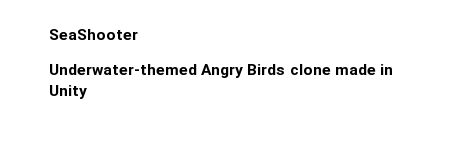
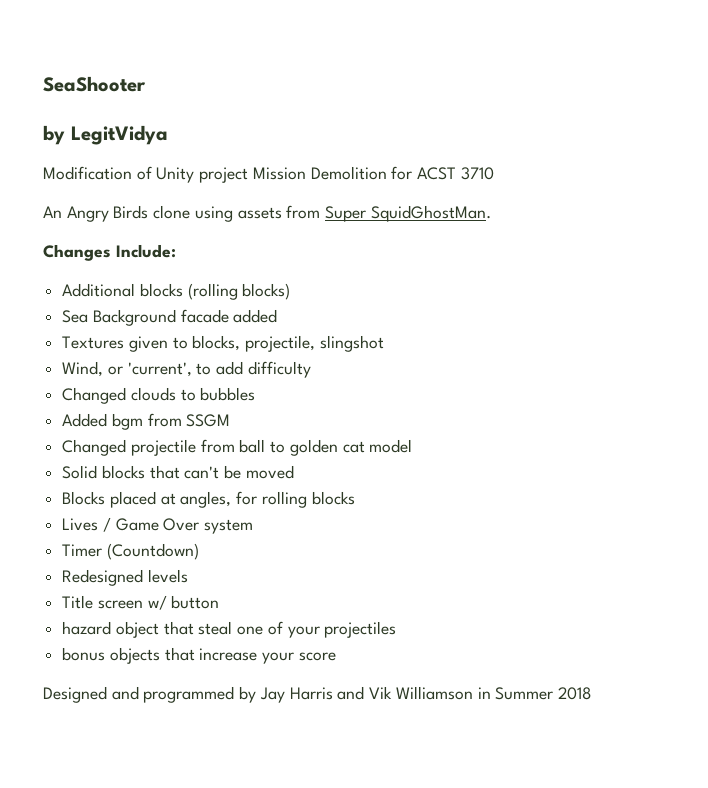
- Underwater-themed Angry Birds clone made in Unity
+ by LegitVidya
+ Modification of Unity project Mission Demolition for ACST 3710
+ An Angry Birds clone using assets from Super SquidGhostMan.
+ Changes Include:
+ Additional blocks (rolling blocks)
+ Sea Background facade added
+ Textures given to blocks, projectile, slingshot
+ Wind, or 'current', to add difficulty
+ Changed clouds to bubbles
+ Added bgm from SSGM
+ Changed projectile from ball to golden cat model
+ Solid blocks that can't be moved
+ Blocks placed at angles, for rolling blocks
+ Lives / Game Over system
+ Timer (Countdown)
+ Redesigned levels
+ Title screen w/ button
+ hazard object that steal one of your projectiles
+ bonus objects that increase your score
+ Designed and programmed by Jay Harris and Vik Williamson in Summer 2018

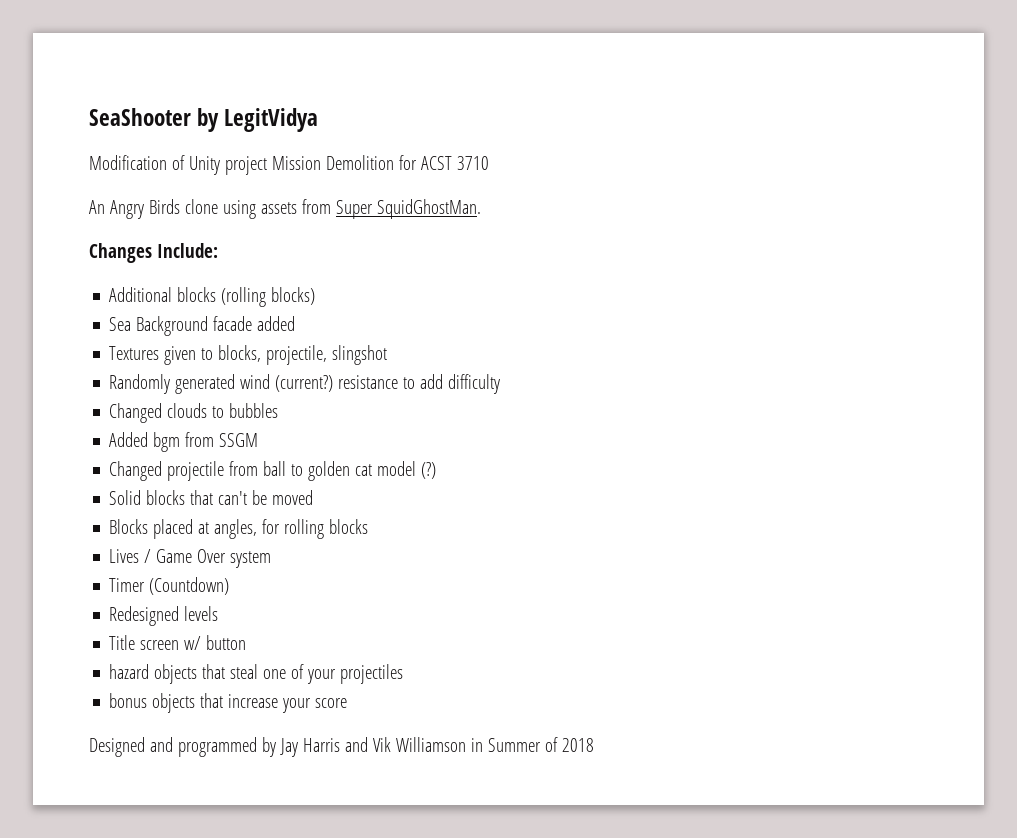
- SeaShooter
- by LegitVidya
+ SeaShooter by LegitVidya
- Wind, or 'current', to add difficulty
+ Randomly generated wind (current?) resistance to add difficulty
- Changed projectile from ball to golden cat model
+ Changed projectile from ball to golden cat model (?)
- hazard object that steal one of your projectiles
+ hazard objects that steal one of your projectiles
- Designed and programmed by Jay Harris and Vik Williamson in Summer 2018
+ Designed and programmed by Jay Harris and Vik Williamson in Summer of 2018

